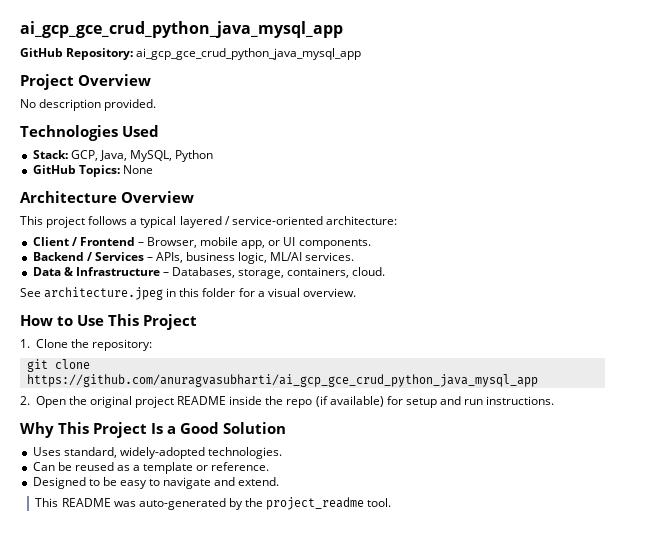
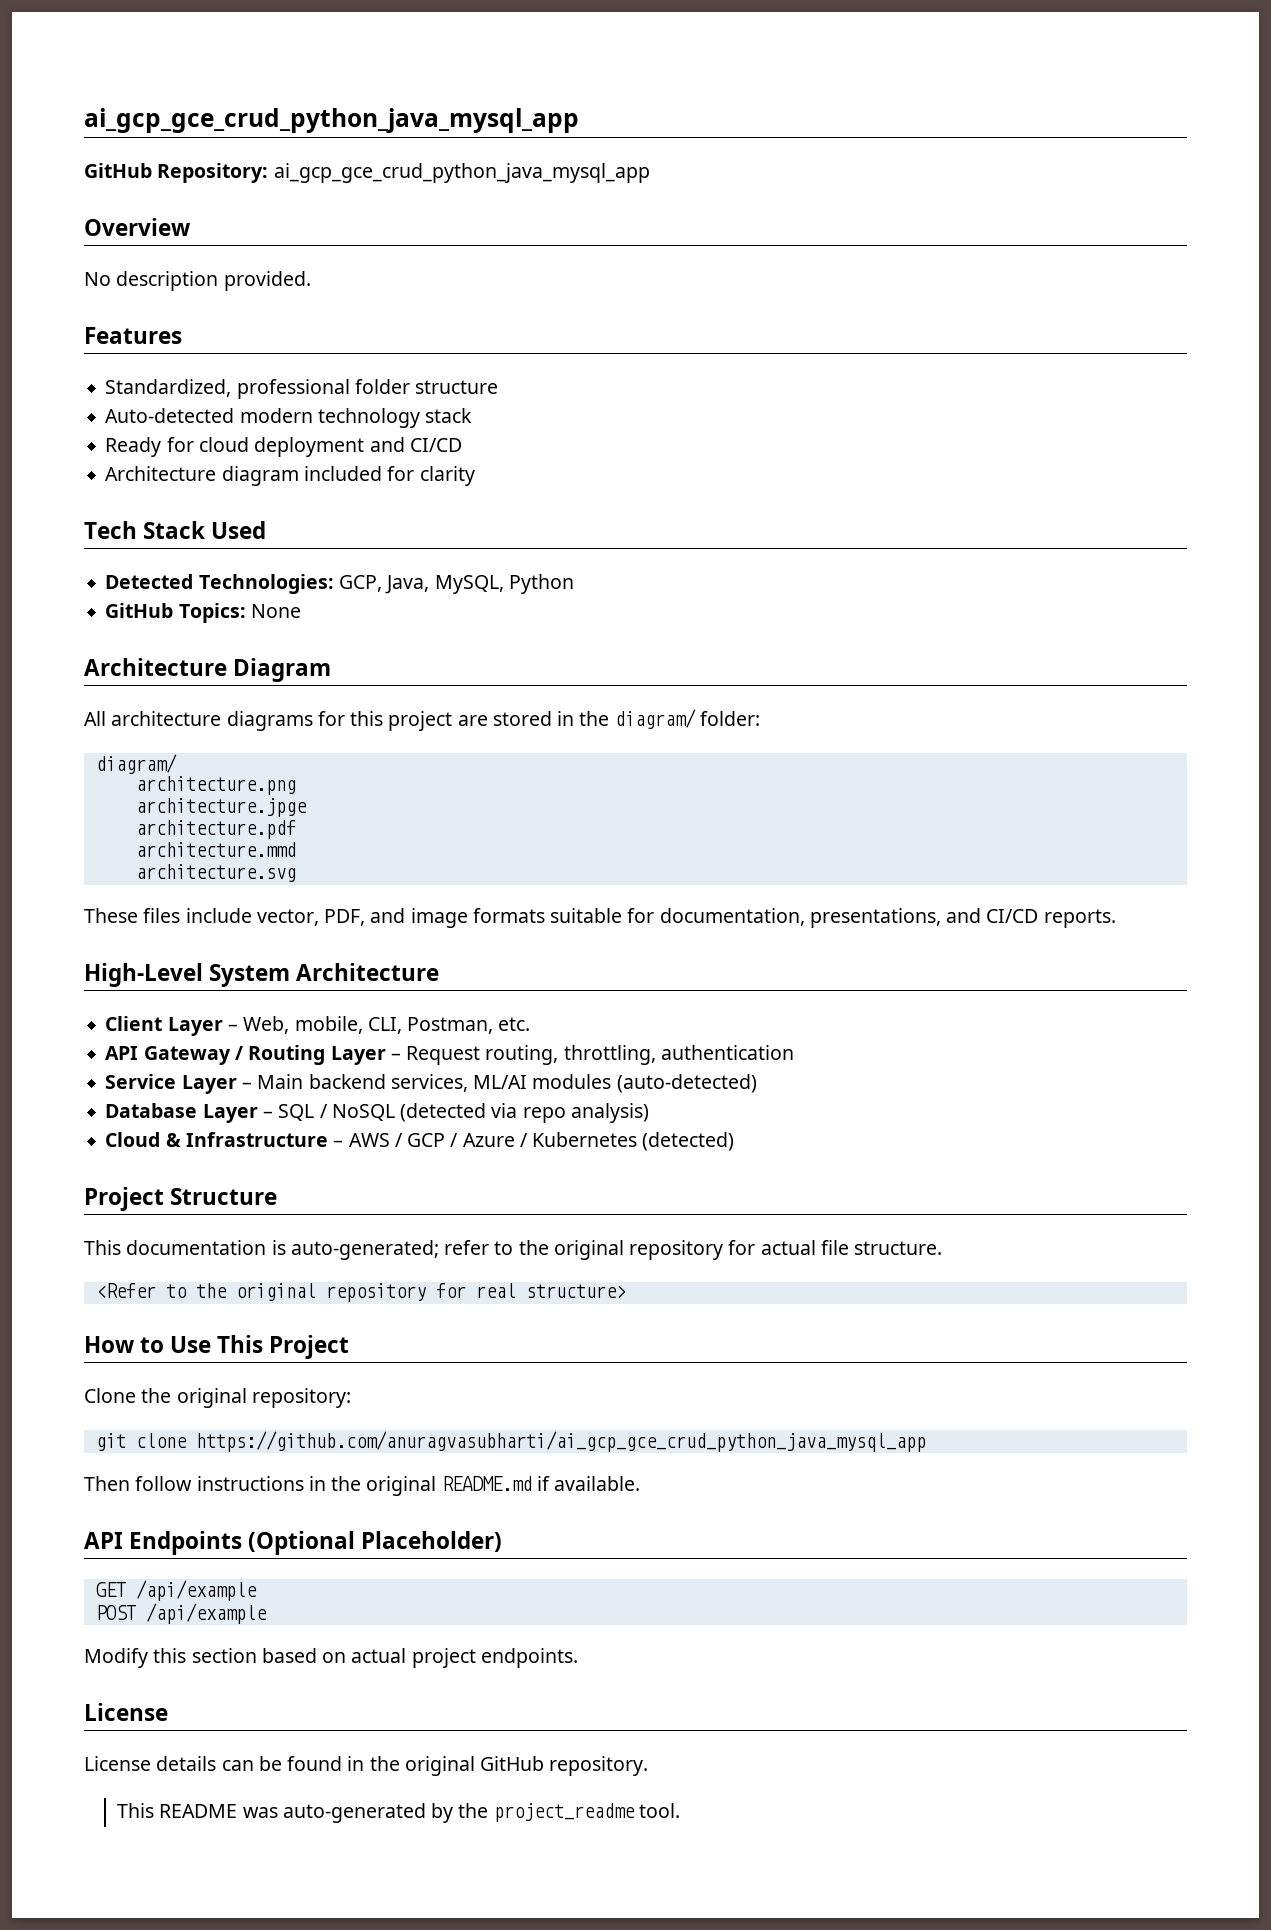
- Project Overview
+ Overview
- Technologies Used
+ Features
+ Standardized, professional folder structure
+ Auto-detected modern technology stack
+ Ready for cloud deployment and CI/CD
+ Architecture diagram included for clarity
+ Tech Stack Used
- Stack: GCP, Java, MySQL, Python
+ Detected Technologies: GCP, Java, MySQL, Python
- Architecture Overview
- This project follows a typical layered / service-oriented architecture:
- Client / Frontend – Browser, mobile app, or UI components.
- Backend / Services – APIs, business logic, ML/AI services.
- Data & Infrastructure – Databases, storage, containers, cloud.
- See architecture.jpeg in this folder for a visual overview.
+ Architecture Diagram
+ All architecture diagrams for this project are stored in the diagram/ folder:
+ diagram/
+ architecture.png
+ architecture.jpge
+ architecture.pdf
+ architecture.mmd
+ architecture.svg
+ These files include vector, PDF, and image formats suitable for documentation, presentations, and CI/CD reports.
+ High-Level System Architecture
+ Client Layer – Web, mobile, CLI, Postman, etc.
+ API Gateway / Routing Layer – Request routing, throttling, authentication
+ Service Layer – Main backend services, ML/AI modules (auto-detected)
+ Database Layer – SQL / NoSQL (detected via repo analysis)
+ Cloud & Infrastructure – AWS / GCP / Azure / Kubernetes (detected)
+ Project Structure
+ This documentation is auto-generated; refer to the original repository for actual file structure.
+ <Refer to the original repository for real structure>
- 1. Clone the repository:
+ Clone the original repository:
- 2. Open the original project README inside the repo (if available) for setup and run instructions.
- Why This Project Is a Good Solution
- Uses standard, widely-adopted technologies.
- Can be reused as a template or reference.
- Designed to be easy to navigate and extend.
+ Then follow instructions in the original README.md if available.
+ API Endpoints (Optional Placeholder)
+ GET /api/example
+ POST /api/example
+ Modify this section based on actual project endpoints.
+ License
+ License details can be found in the original GitHub repository.

